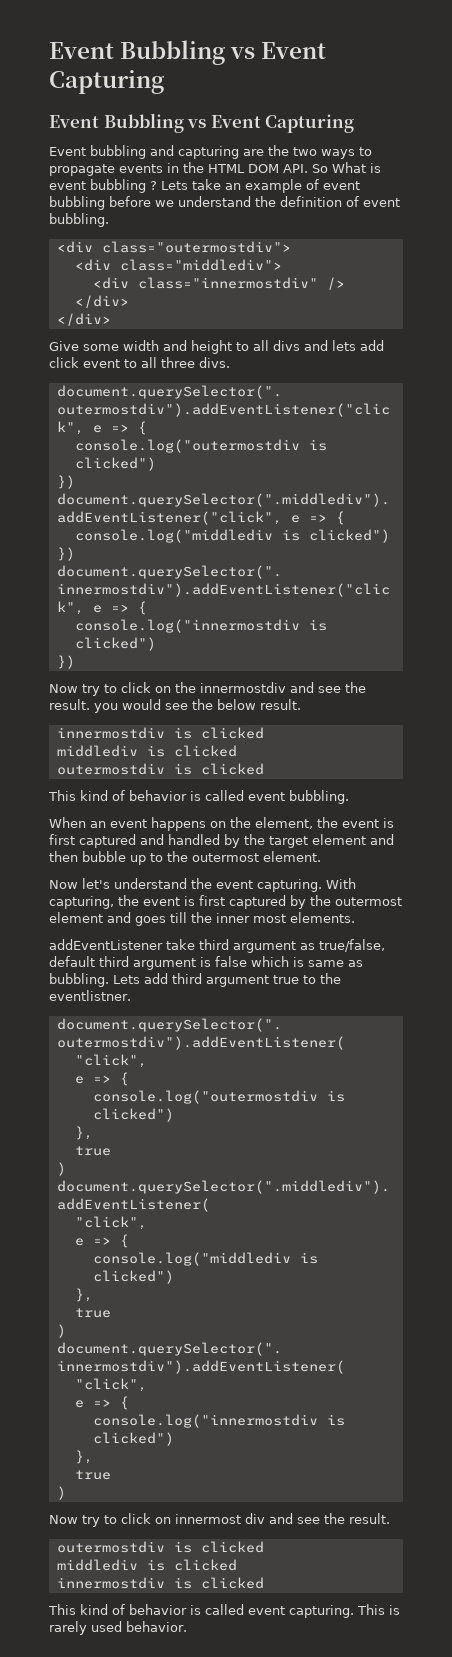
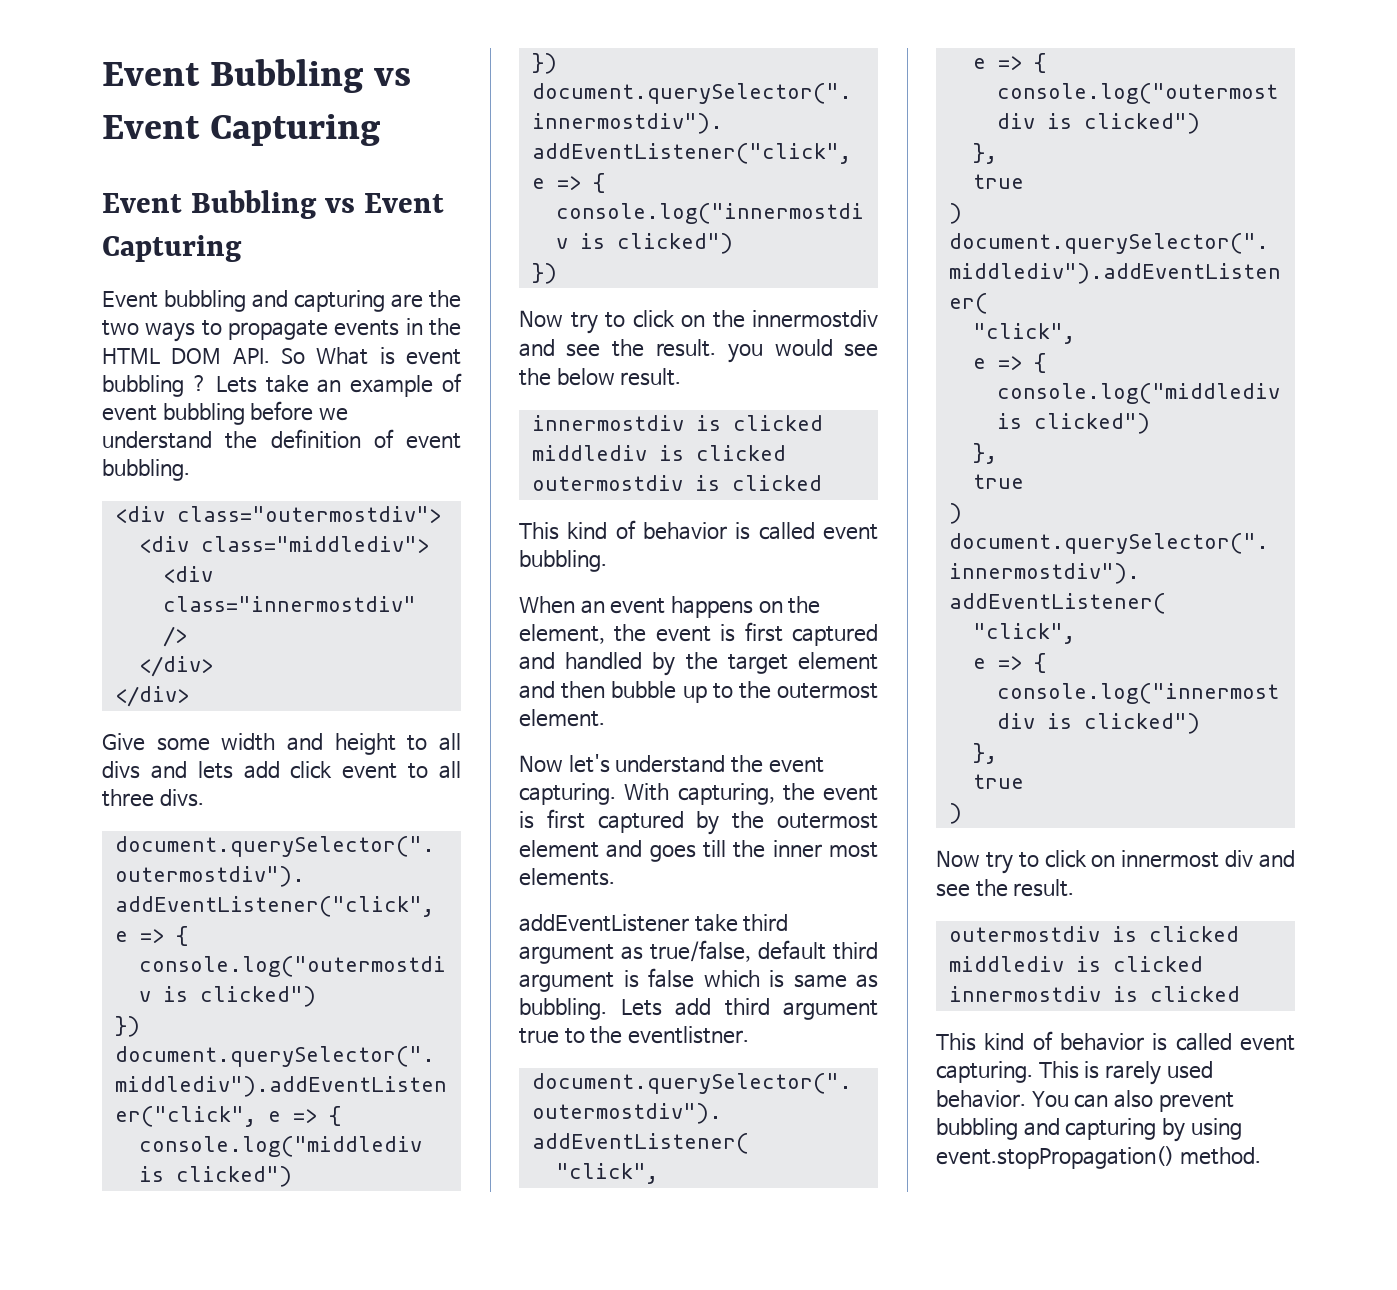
+ You can also prevent bubbling and capturing by using event.stopPropagation() method.

